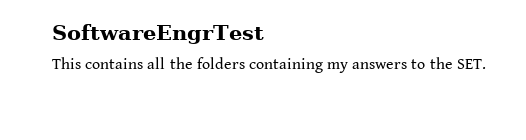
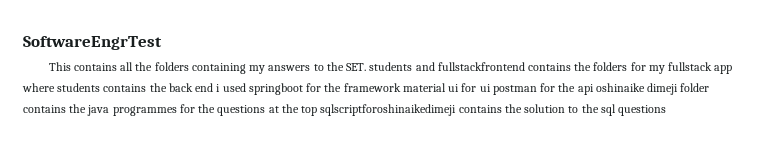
- This contains all the folders containing my answers to the SET.
+ This contains all the folders containing my answers to the SET. students and fullstackfrontend contains the folders for my fullstack app where students contains the back end i used springboot for the framework material ui for ui postman for the api oshinaike dimeji folder contains the java programmes for the questions at the top sqlscriptforoshinaikedimeji contains the solution to the sql questions

